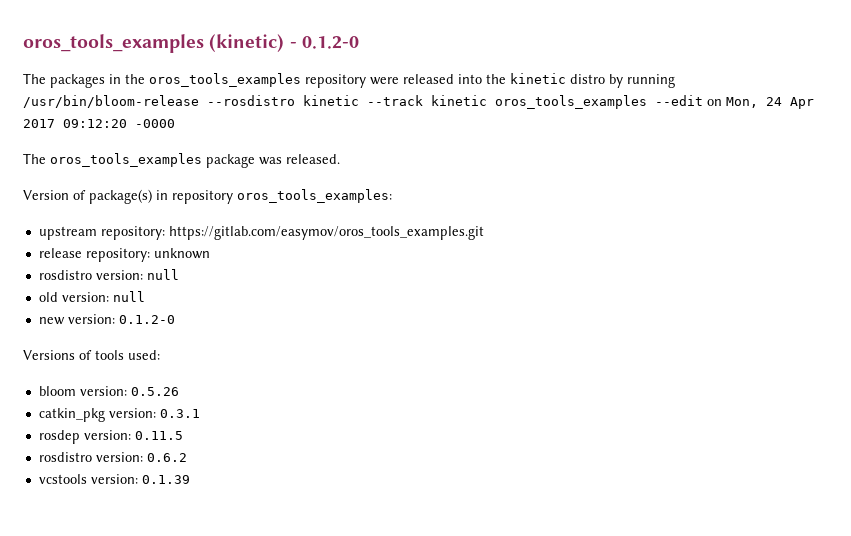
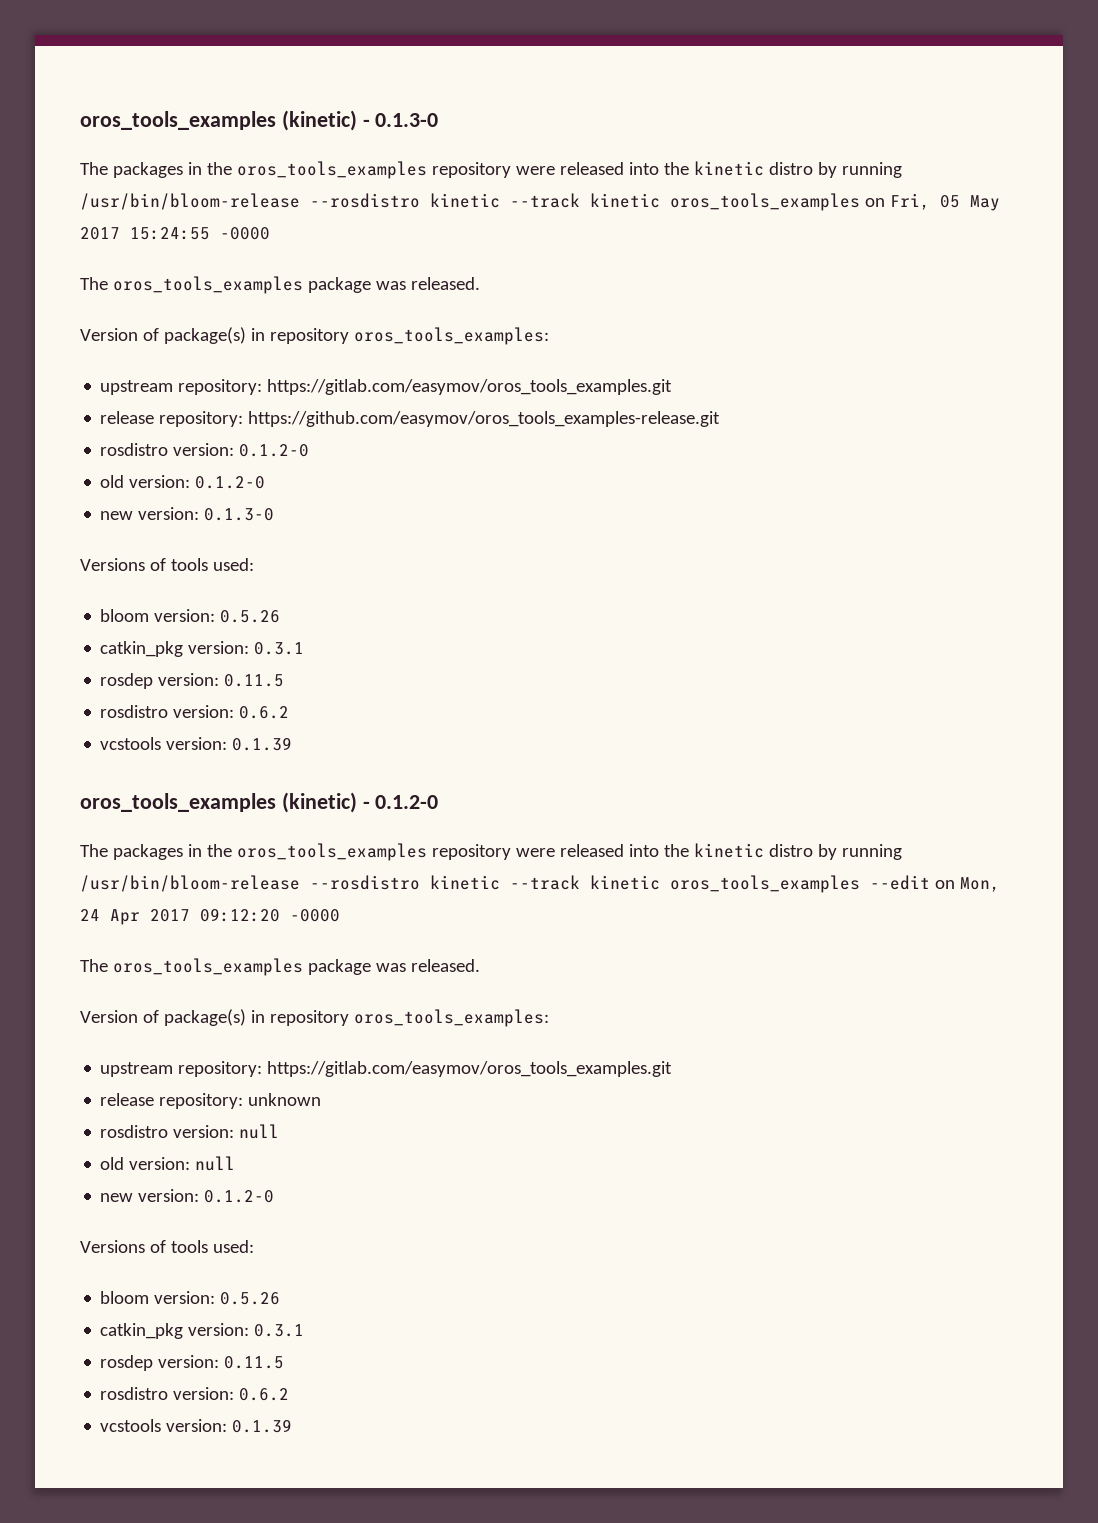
+ oros_tools_examples (kinetic) - 0.1.3-0
+ The packages in the oros_tools_examples repository were released into the kinetic distro by running /usr/bin/bloom-release --rosdistro kinetic --track kinetic oros_tools_examples on Fri, 05 May 2017 15:24:55 -0000
+ The oros_tools_examples package was released.
+ Version of package(s) in repository oros_tools_examples:
+ upstream repository: https://gitlab.com/easymov/oros_tools_examples.git
+ release repository: https://github.com/easymov/oros_tools_examples-release.git
+ rosdistro version: 0.1.2-0
+ old version: 0.1.2-0
+ new version: 0.1.3-0
+ Versions of tools used:
+ bloom version: 0.5.26
+ catkin_pkg version: 0.3.1
+ rosdep version: 0.11.5
+ rosdistro version: 0.6.2
+ vcstools version: 0.1.39

